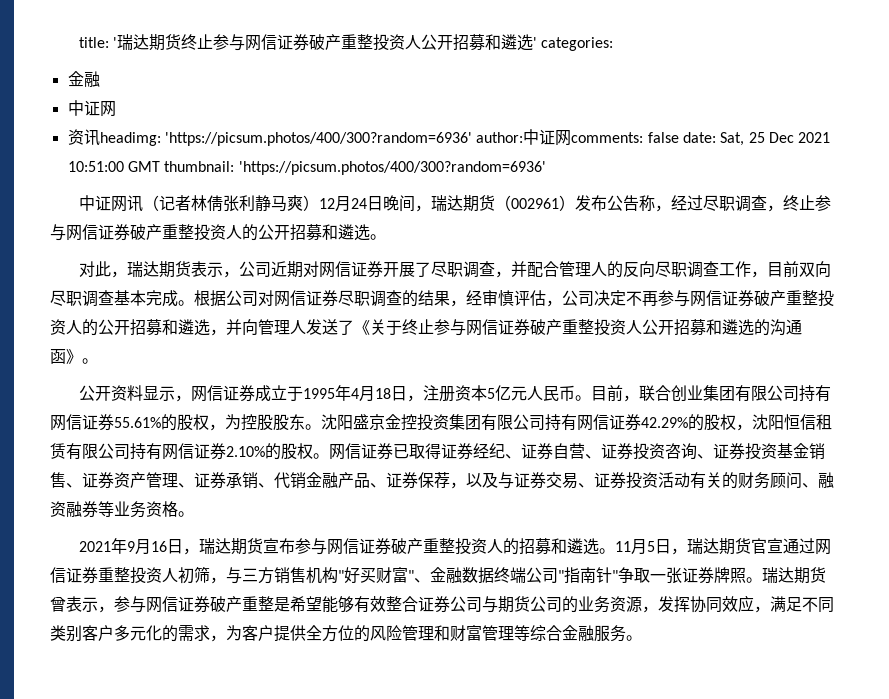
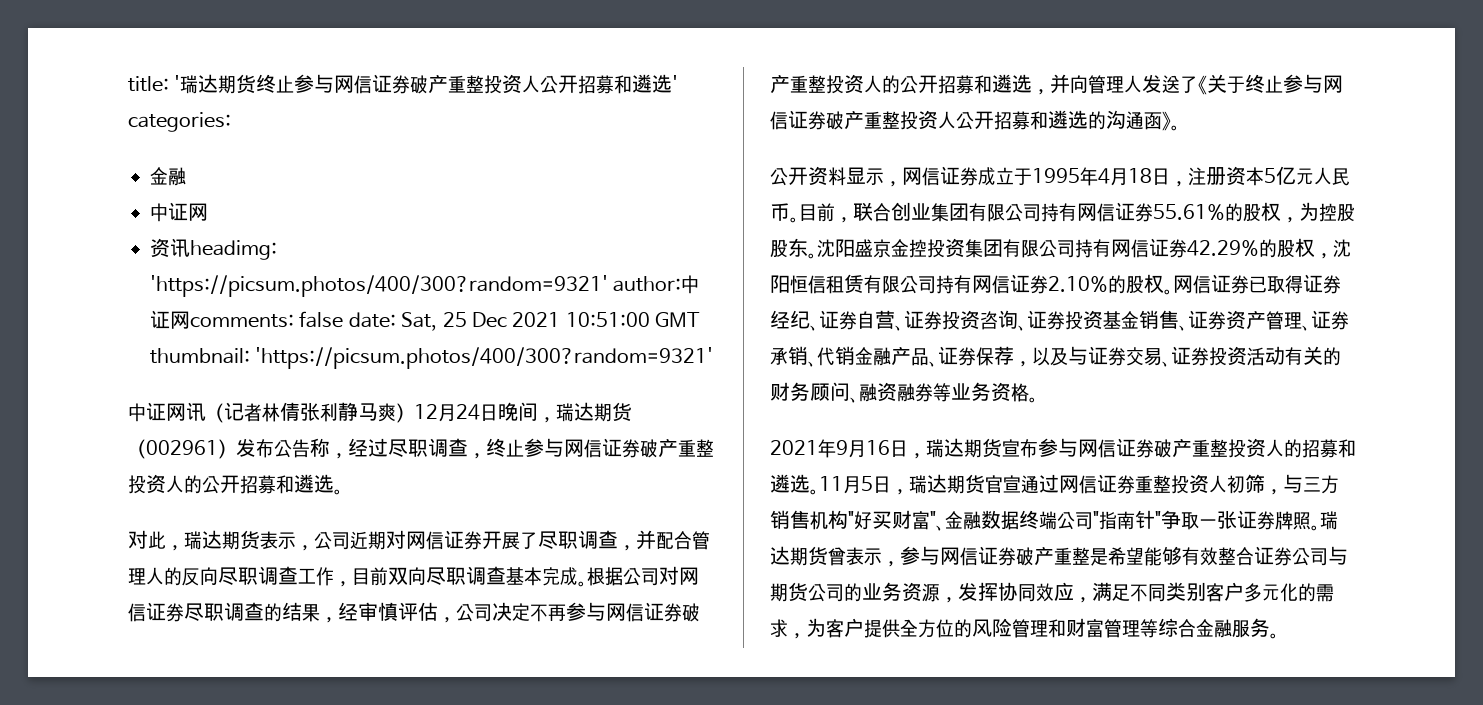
- 资讯headimg: 'https://picsum.photos/400/300?random=6936' author:中证网comments: false date: Sat, 25 Dec 2021 10:51:00 GMT thumbnail: 'https://picsum.photos/400/300?random=6936'
+ 资讯headimg: 'https://picsum.photos/400/300?random=9321' author:中证网comments: false date: Sat, 25 Dec 2021 10:51:00 GMT thumbnail: 'https://picsum.photos/400/300?random=9321'

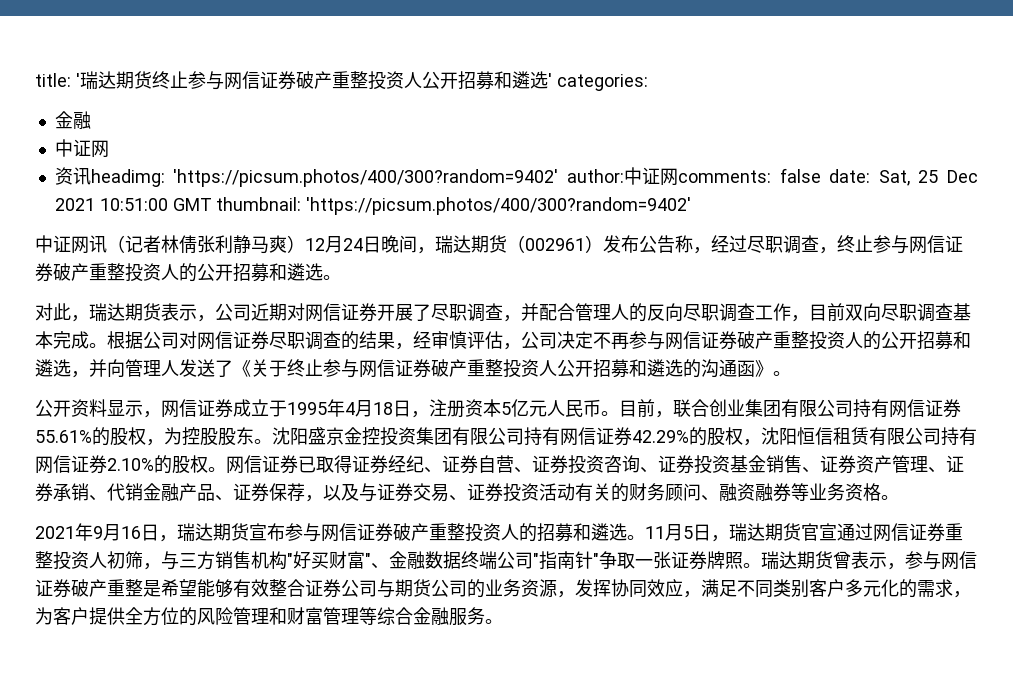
- 资讯headimg: 'https://picsum.photos/400/300?random=9321' author:中证网comments: false date: Sat, 25 Dec 2021 10:51:00 GMT thumbnail: 'https://picsum.photos/400/300?random=9321'
+ 资讯headimg: 'https://picsum.photos/400/300?random=9402' author:中证网comments: false date: Sat, 25 Dec 2021 10:51:00 GMT thumbnail: 'https://picsum.photos/400/300?random=9402'

